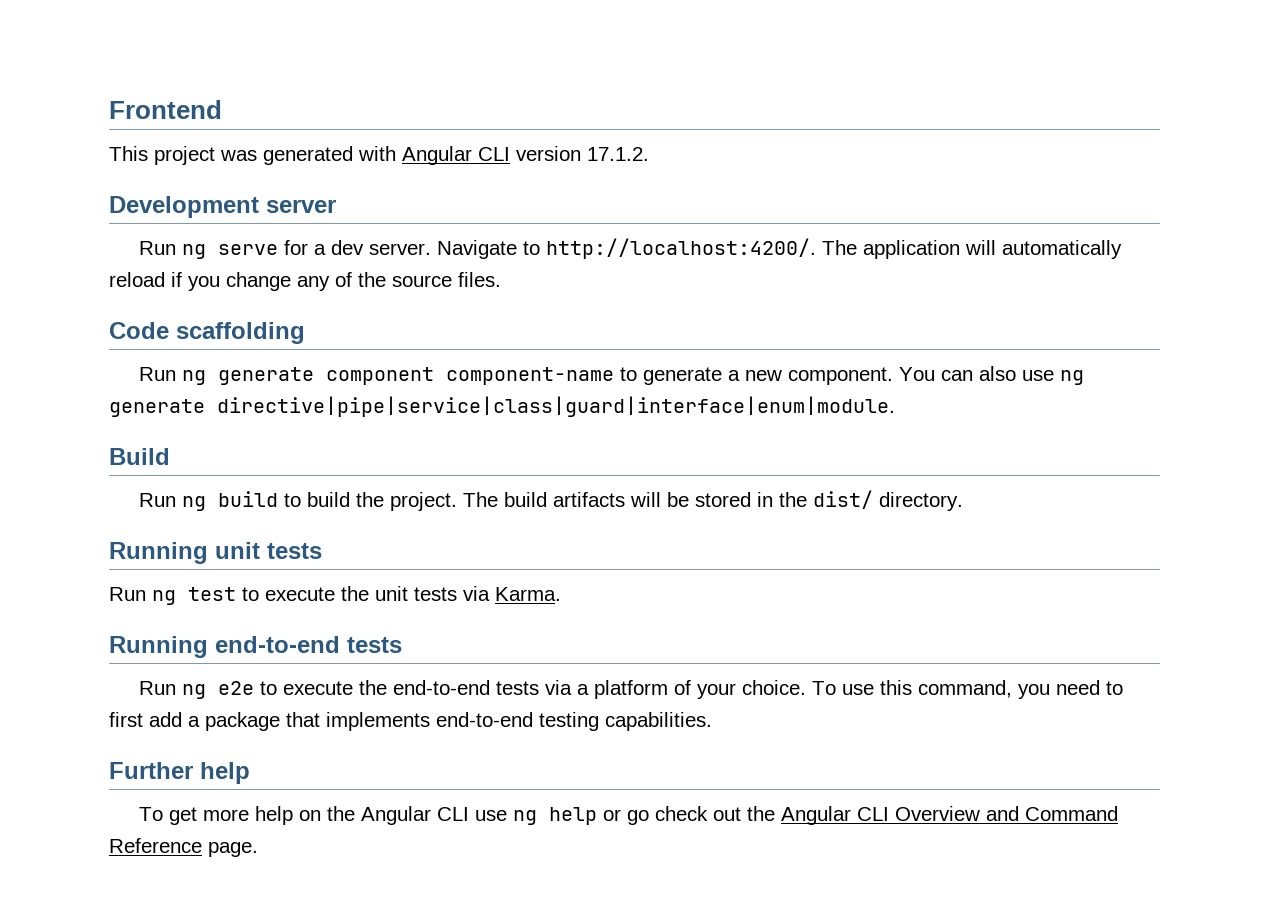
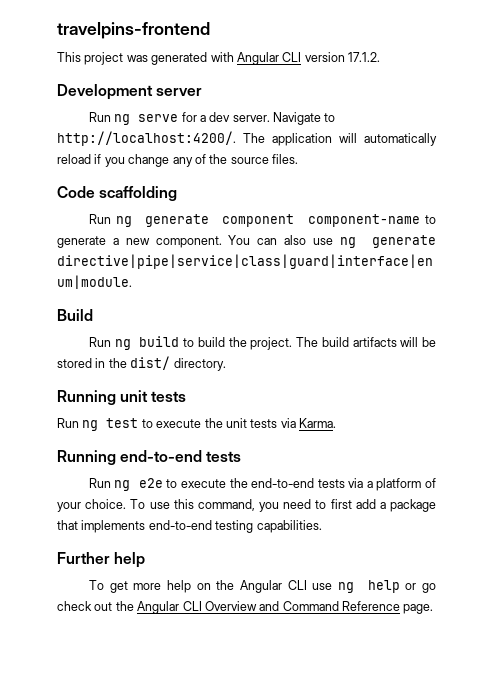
- Frontend
+ travelpins-frontend

